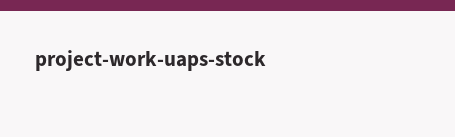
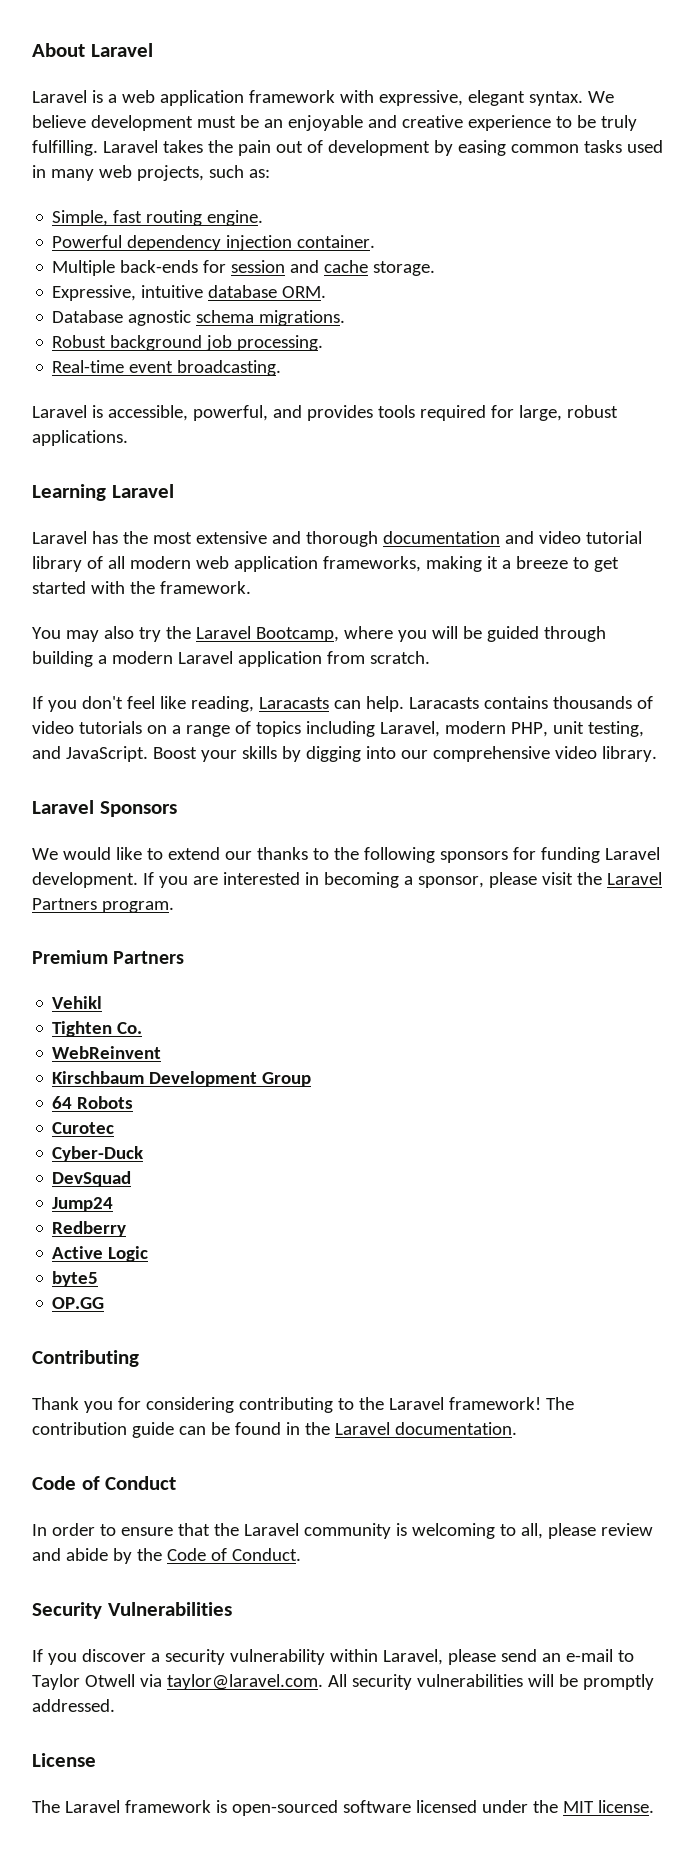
- project-work-uaps-stock
+ About Laravel
+ Laravel is a web application framework with expressive, elegant syntax. We believe development must be an enjoyable and creative experience to be truly fulfilling. Laravel takes the pain out of development by easing common tasks used in many web projects, such as:
+ Simple, fast routing engine.
+ Powerful dependency injection container.
+ Multiple back-ends for session and cache storage.
+ Expressive, intuitive database ORM.
+ Database agnostic schema migrations.
+ Robust background job processing.
+ Real-time event broadcasting.
+ Laravel is accessible, powerful, and provides tools required for large, robust applications.
+ Learning Laravel
+ Laravel has the most extensive and thorough documentation and video tutorial library of all modern web application frameworks, making it a breeze to get started with the framework.
+ You may also try the Laravel Bootcamp, where you will be guided through building a modern Laravel application from scratch.
+ If you don't feel like reading, Laracasts can help. Laracasts contains thousands of video tutorials on a range of topics including Laravel, modern PHP, unit testing, and JavaScript. Boost your skills by digging into our comprehensive video library.
+ Laravel Sponsors
+ We would like to extend our thanks to the following sponsors for funding Laravel development. If you are interested in becoming a sponsor, please visit the Laravel Partners program.
+ Premium Partners
+ Vehikl
+ Tighten Co.
+ WebReinvent
+ Kirschbaum Development Group
+ 64 Robots
+ Curotec
+ Cyber-Duck
+ DevSquad
+ Jump24
+ Redberry
+ Active Logic
+ byte5
+ OP.GG
+ Contributing
+ Thank you for considering contributing to the Laravel framework! The contribution guide can be found in the Laravel documentation.
+ Code of Conduct
+ In order to ensure that the Laravel community is welcoming to all, please review and abide by the Code of Conduct.
+ Security Vulnerabilities
+ If you discover a security vulnerability within Laravel, please send an e-mail to Taylor Otwell via taylor@laravel.com. All security vulnerabilities will be promptly addressed.
+ License
+ The Laravel framework is open-sourced software licensed under the MIT license.

